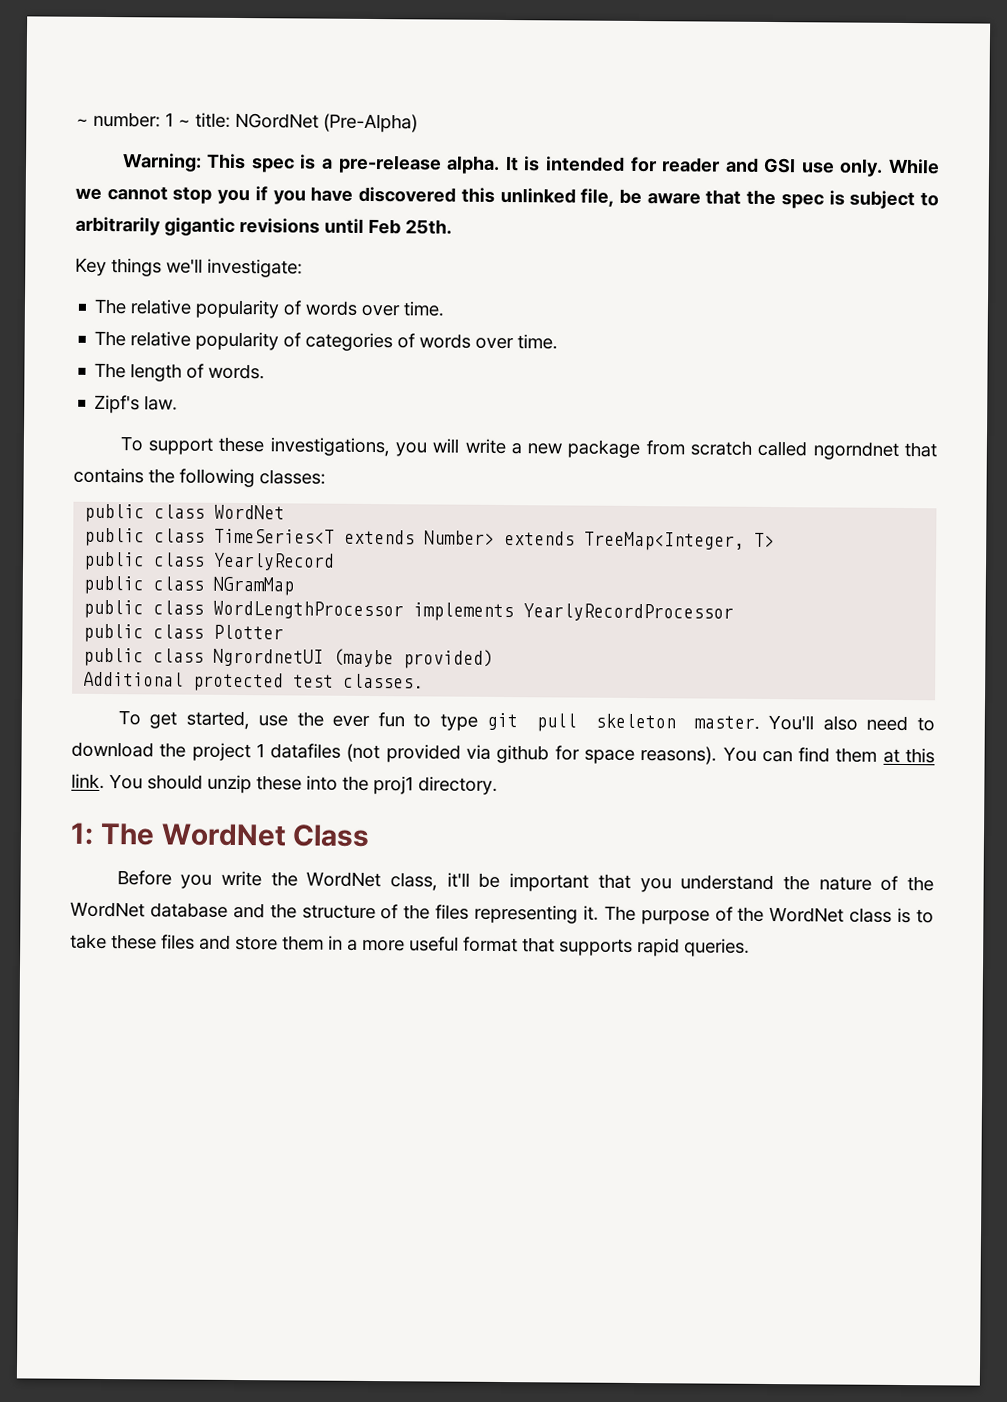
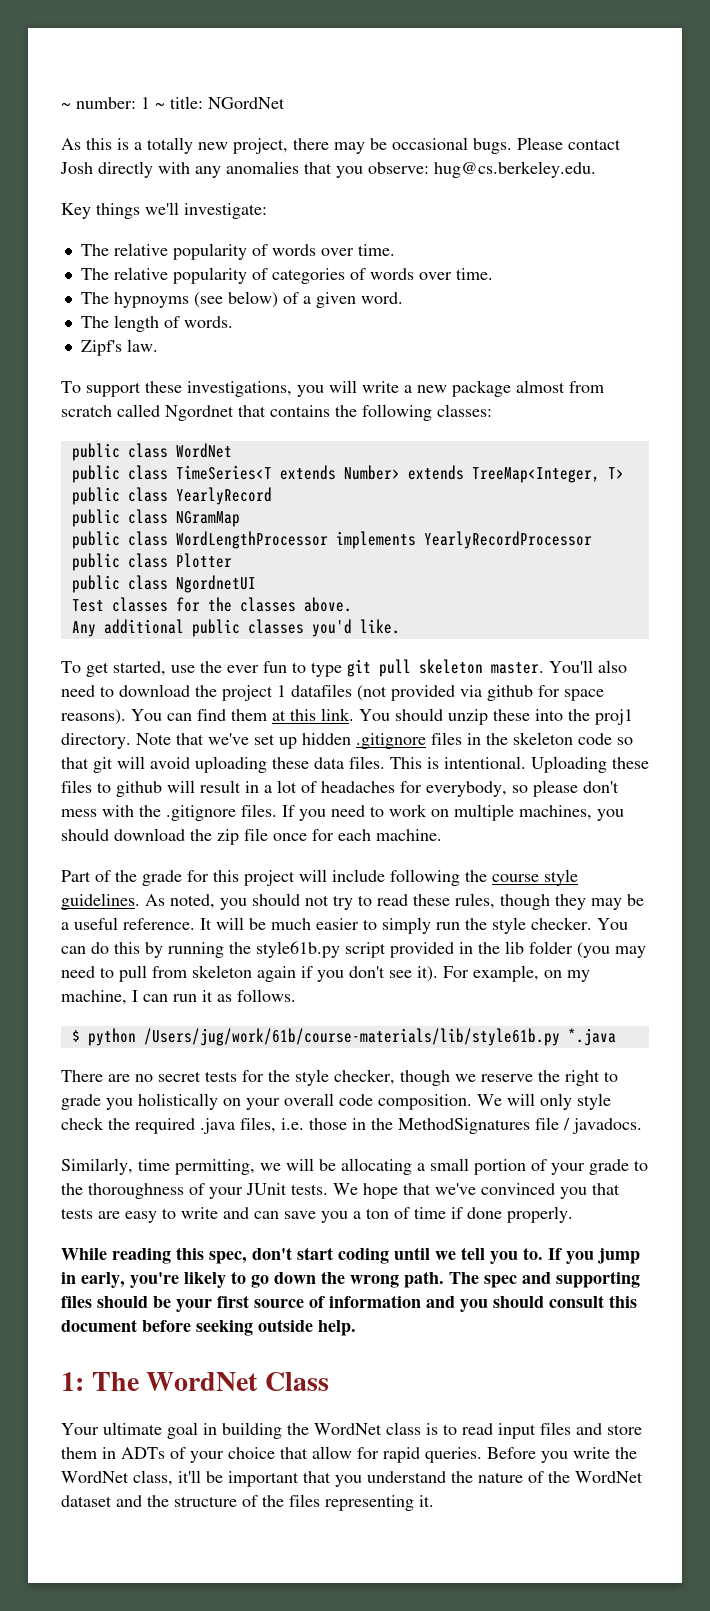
- ~ number: 1 ~ title: NGordNet (Pre-Alpha)
- Warning: This spec is a pre-release alpha. It is intended for reader and GSI use only. While we cannot stop you if you have discovered this unlinked file, be aware that the spec is subject to arbitrarily gigantic revisions until Feb 25th.
+ ~ number: 1 ~ title: NGordNet
+ As this is a totally new project, there may be occasional bugs. Please contact Josh directly with any anomalies that you observe: hug@cs.berkeley.edu.
+ The hypnoyms (see below) of a given word.
- To support these investigations, you will write a new package from scratch called ngorndnet that contains the following classes:
+ To support these investigations, you will write a new package almost from scratch called Ngordnet that contains the following classes:
- public class NgrordnetUI (maybe provided)
- Additional protected test classes.
+ public class NgordnetUI
+ Test classes for the classes above.
+ Any additional public classes you'd like.
- You should unzip these into the proj1 directory.
+ You should unzip these into the proj1 directory. Note that we've set up hidden .gitignore files in the skeleton code so that git will avoid uploading these data files. This is intentional. Uploading these files to github will result in a lot of headaches for everybody, so please don't mess with the .gitignore files. If you need to work on multiple machines, you should download the zip file once for each machine.
+ Part of the grade for this project will include following the course style guidelines. As noted, you should not try to read these rules, though they may be a useful reference. It will be much easier to simply run the style checker. You can do this by running the style61b.py script provided in the lib folder (you may need to pull from skeleton again if you don't see it). For example, on my machine, I can run it as follows.
+ $ python /Users/jug/work/61b/course-materials/lib/style61b.py *.java
+ There are no secret tests for the style checker, though we reserve the right to grade you holistically on your overall code composition. We will only style check the required .java files, i.e. those in the MethodSignatures file / javadocs.
+ Similarly, time permitting, we will be allocating a small portion of your grade to the thoroughness of your JUnit tests. We hope that we've convinced you that tests are easy to write and can save you a ton of time if done properly.
+ While reading this spec, don't start coding until we tell you to. If you jump in early, you're likely to go down the wrong path. The spec and supporting files should be your first source of information and you should consult this document before seeking outside help.
  1: The WordNet Class
- Before you write the WordNet class, it'll be important that you understand the nature of the WordNet database and the structure of the files representing it. The purpose of the WordNet class is to take these files and store them in a more useful format that supports rapid queries.
+ Your ultimate goal in building the WordNet class is to read input files and store them in ADTs of your choice that allow for rapid queries. Before you write the WordNet class, it'll be important that you understand the nature of the WordNet dataset and the structure of the files representing it.

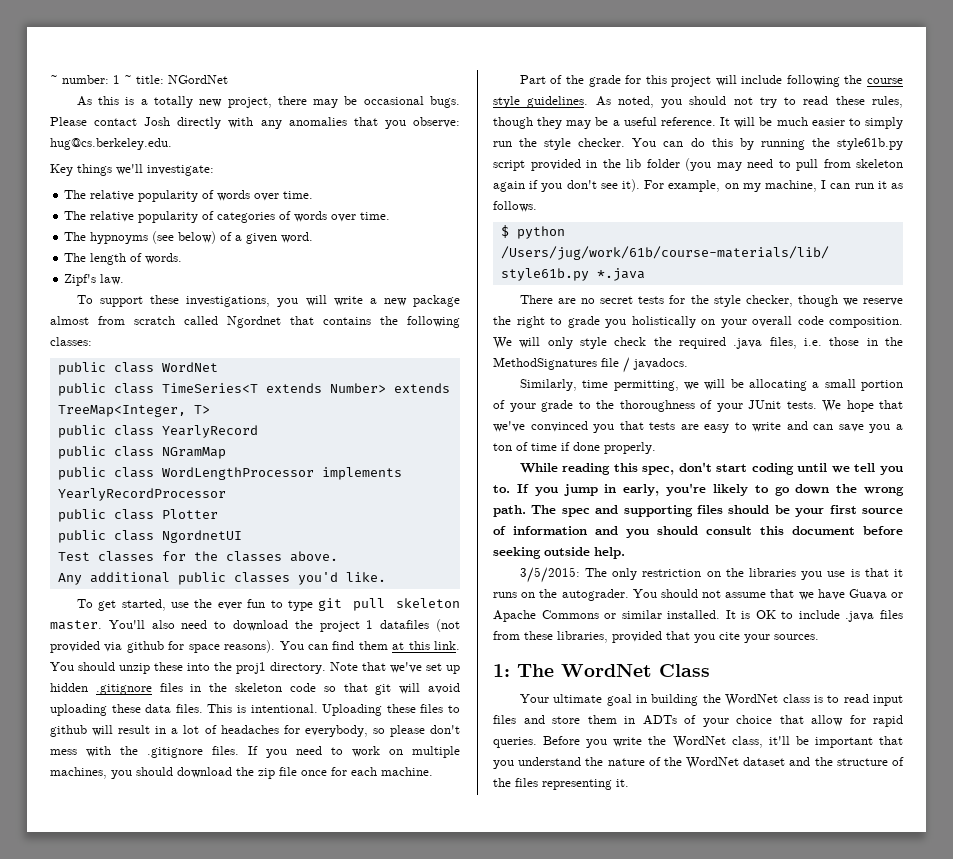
+ 3/5/2015: The only restriction on the libraries you use is that it runs on the autograder. You should not assume that we have Guava or Apache Commons or similar installed. It is OK to include .java files from these libraries, provided that you cite your sources.

